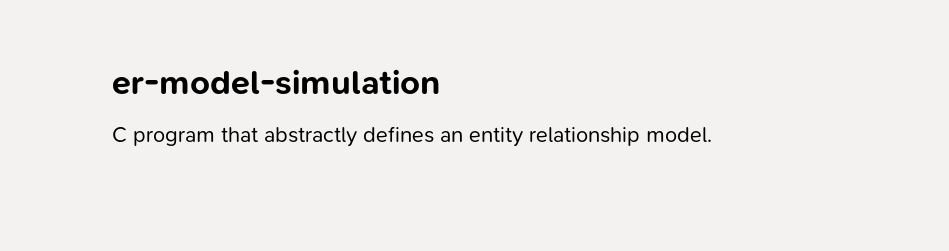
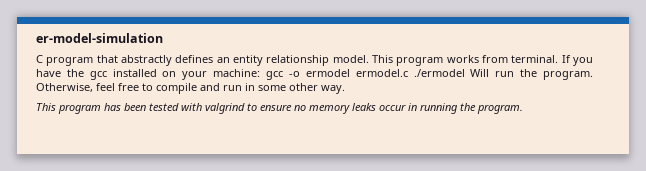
+ This program works from terminal. If you have the gcc installed on your machine: gcc -o ermodel ermodel.c ./ermodel Will run the program. Otherwise, feel free to compile and run in some other way.
+ This program has been tested with valgrind to ensure no memory leaks occur in running the program.

